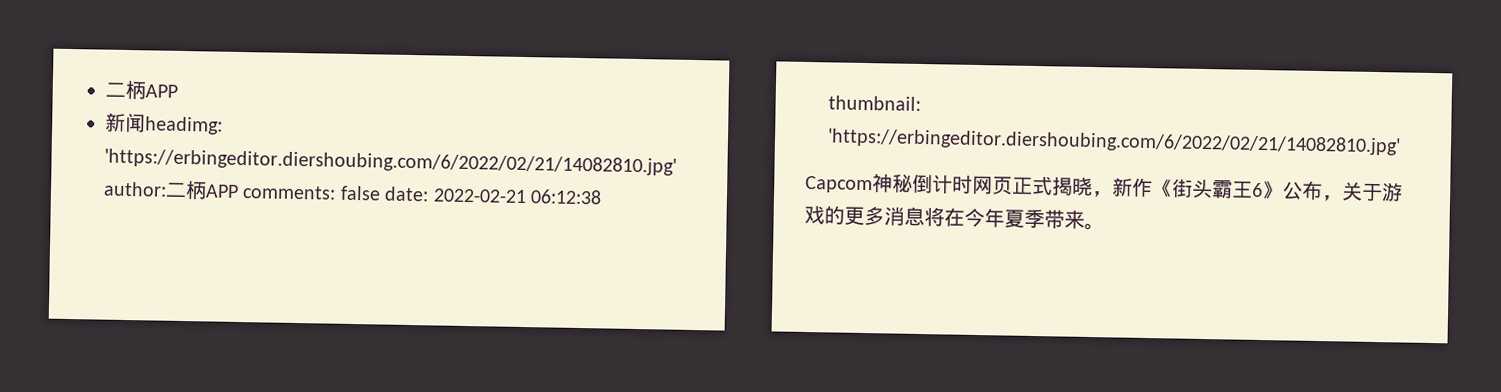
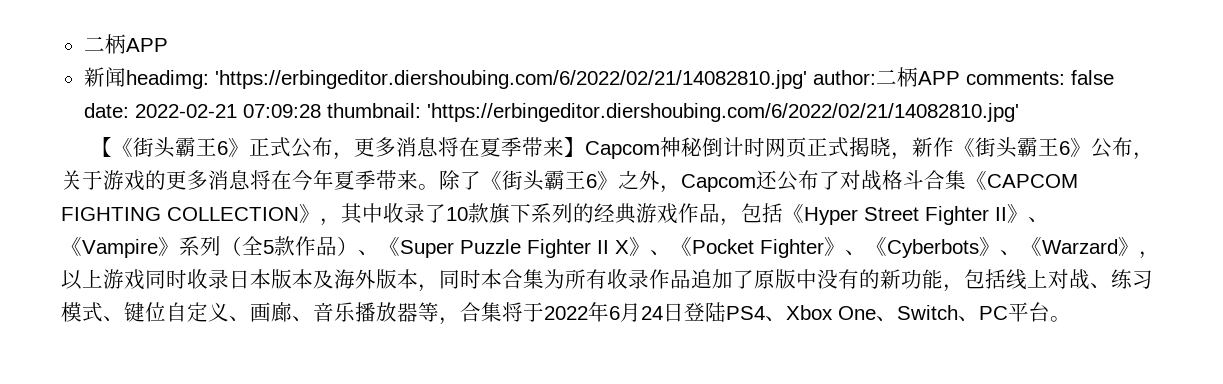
- 新闻headimg: 'https://erbingeditor.diershoubing.com/6/2022/02/21/14082810.jpg' author:二柄APP comments: false date: 2022-02-21 06:12:38 thumbnail: 'https://erbingeditor.diershoubing.com/6/2022/02/21/14082810.jpg'
+ 新闻headimg: 'https://erbingeditor.diershoubing.com/6/2022/02/21/14082810.jpg' author:二柄APP comments: false date: 2022-02-21 07:09:28 thumbnail: 'https://erbingeditor.diershoubing.com/6/2022/02/21/14082810.jpg'
- Capcom神秘倒计时网页正式揭晓，新作《街头霸王6》公布，关于游戏的更多消息将在今年夏季带来。
+ 【《街头霸王6》正式公布，更多消息将在夏季带来】Capcom神秘倒计时网页正式揭晓，新作《街头霸王6》公布，关于游戏的更多消息将在今年夏季带来。
+ 除了《街头霸王6》之外，Capcom还公布了对战格斗合集《CAPCOM FIGHTING COLLECTION》，其中收录了10款旗下系列的经典游戏作品，包括《Hyper Street Fighter II》、《Vampire》系列（全5款作品）、《Super Puzzle Fighter II X》、《Pocket Fighter》、《Cyberbots》、《Warzard》，以上游戏同时收录日本版本及海外版本，同时本合集为所有收录作品追加了原版中没有的新功能，包括线上对战、练习模式、键位自定义、画廊、音乐播放器等，合集将于2022年6月24日登陆PS4、Xbox One、Switch、PC平台。

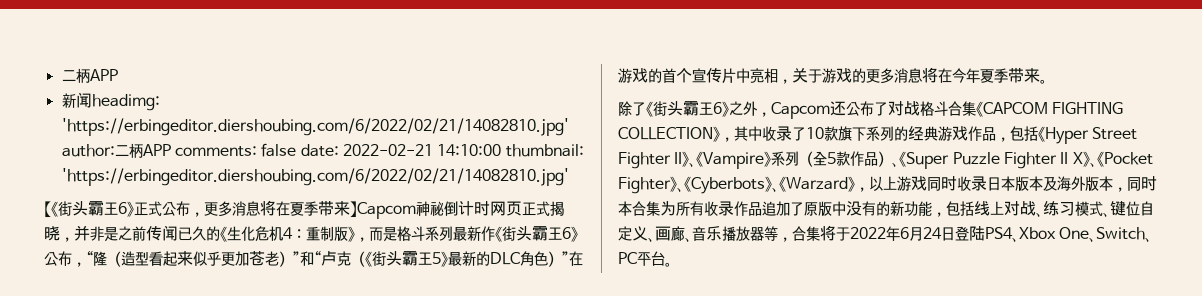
- 新闻headimg: 'https://erbingeditor.diershoubing.com/6/2022/02/21/14082810.jpg' author:二柄APP comments: false date: 2022-02-21 07:09:28 thumbnail: 'https://erbingeditor.diershoubing.com/6/2022/02/21/14082810.jpg'
+ 新闻headimg: 'https://erbingeditor.diershoubing.com/6/2022/02/21/14082810.jpg' author:二柄APP comments: false date: 2022-02-21 14:10:00 thumbnail: 'https://erbingeditor.diershoubing.com/6/2022/02/21/14082810.jpg'
- 【《街头霸王6》正式公布，更多消息将在夏季带来】Capcom神秘倒计时网页正式揭晓，新作《街头霸王6》公布，关于游戏的更多消息将在今年夏季带来。除了《街头霸王6》之外，Capcom还公布了对战格斗合集《CAPCOM FIGHTING COLLECTION》，其中收录了10款旗下系列的经典游戏作品，包括《Hyper Street Fighter II》、《Vampire》系列（全5款作品）、《Super Puzzle Fighter II X》、《Pocket Fighter》、《Cyberbots》、《Warzard》，以上游戏同时收录日本版本及海外版本，同时本合集为所有收录作品追加了原版中没有的新功能，包括线上对战、练习模式、键位自定义、画廊、音乐播放器等，合集将于2022年6月24日登陆PS4、Xbox One、Switch、PC平台。
+ 【《街头霸王6》正式公布，更多消息将在夏季带来】Capcom神秘倒计时网页正式揭晓，并非是之前传闻已久的《生化危机4：重制版》，而是格斗系列最新作《街头霸王6》公布，“隆（造型看起来似乎更加苍老）”和“卢克（《街头霸王5》最新的DLC角色）”在游戏的首个宣传片中亮相，关于游戏的更多消息将在今年夏季带来。
+ 除了《街头霸王6》之外，Capcom还公布了对战格斗合集《CAPCOM FIGHTING COLLECTION》，其中收录了10款旗下系列的经典游戏作品，包括《Hyper Street Fighter II》、《Vampire》系列（全5款作品）、《Super Puzzle Fighter II X》、《Pocket Fighter》、《Cyberbots》、《Warzard》，以上游戏同时收录日本版本及海外版本，同时本合集为所有收录作品追加了原版中没有的新功能，包括线上对战、练习模式、键位自定义、画廊、音乐播放器等，合集将于2022年6月24日登陆PS4、Xbox One、Switch、PC平台。

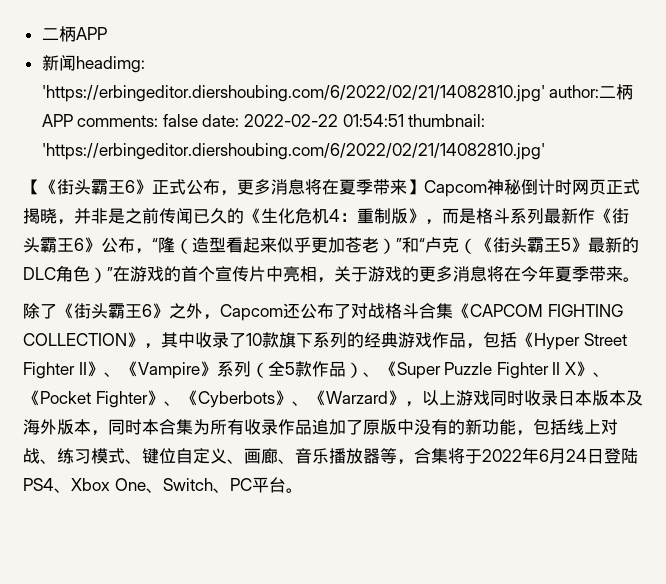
- 新闻headimg: 'https://erbingeditor.diershoubing.com/6/2022/02/21/14082810.jpg' author:二柄APP comments: false date: 2022-02-21 14:10:00 thumbnail: 'https://erbingeditor.diershoubing.com/6/2022/02/21/14082810.jpg'
+ 新闻headimg: 'https://erbingeditor.diershoubing.com/6/2022/02/21/14082810.jpg' author:二柄APP comments: false date: 2022-02-22 01:54:51 thumbnail: 'https://erbingeditor.diershoubing.com/6/2022/02/21/14082810.jpg'

